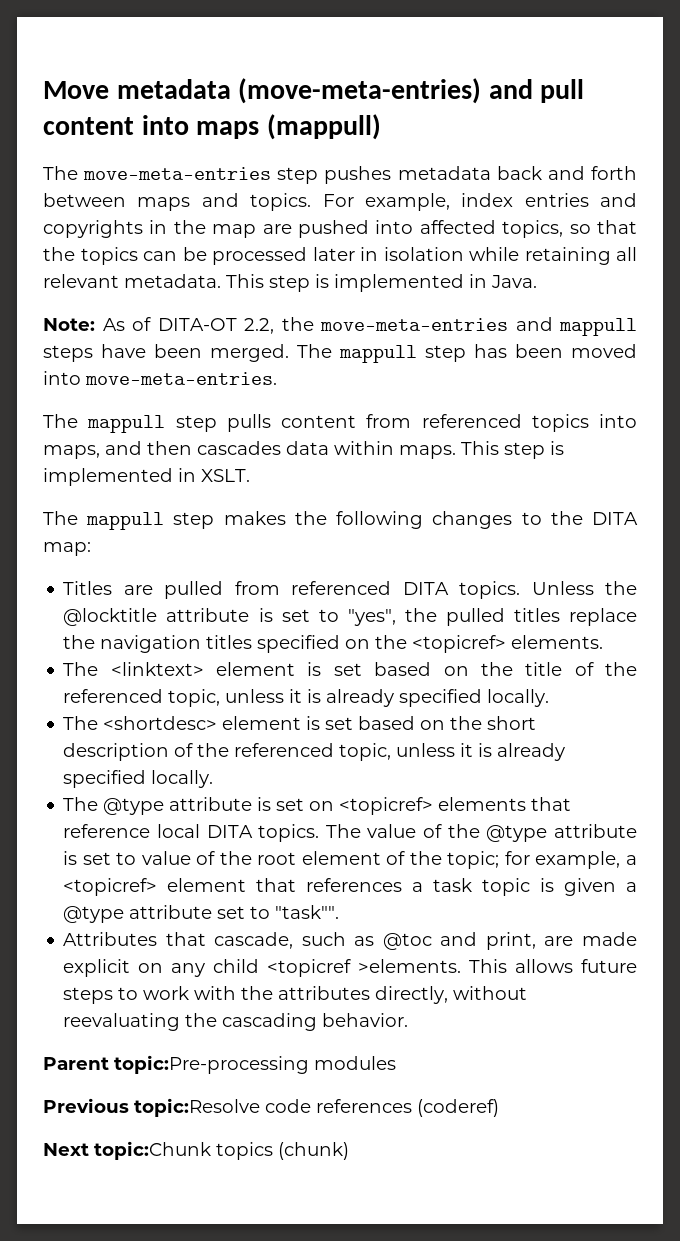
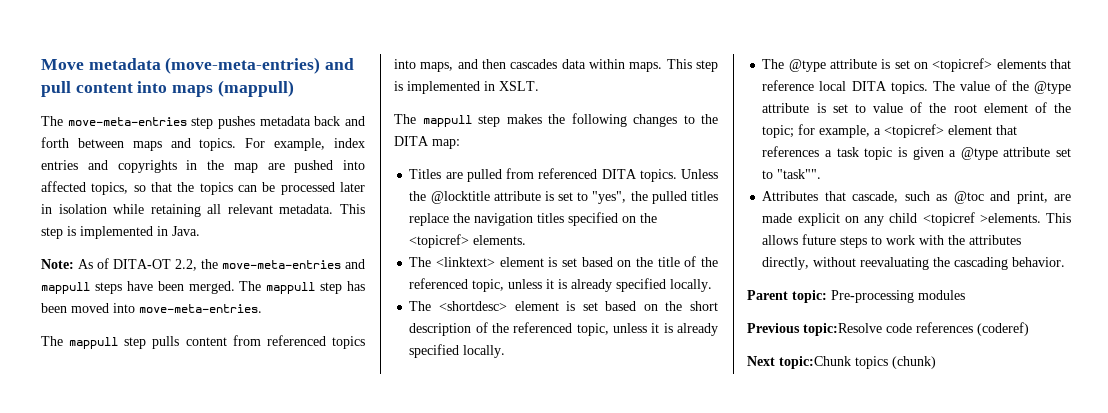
- Parent topic:Pre-processing modules
+ Parent topic: Pre-processing modules

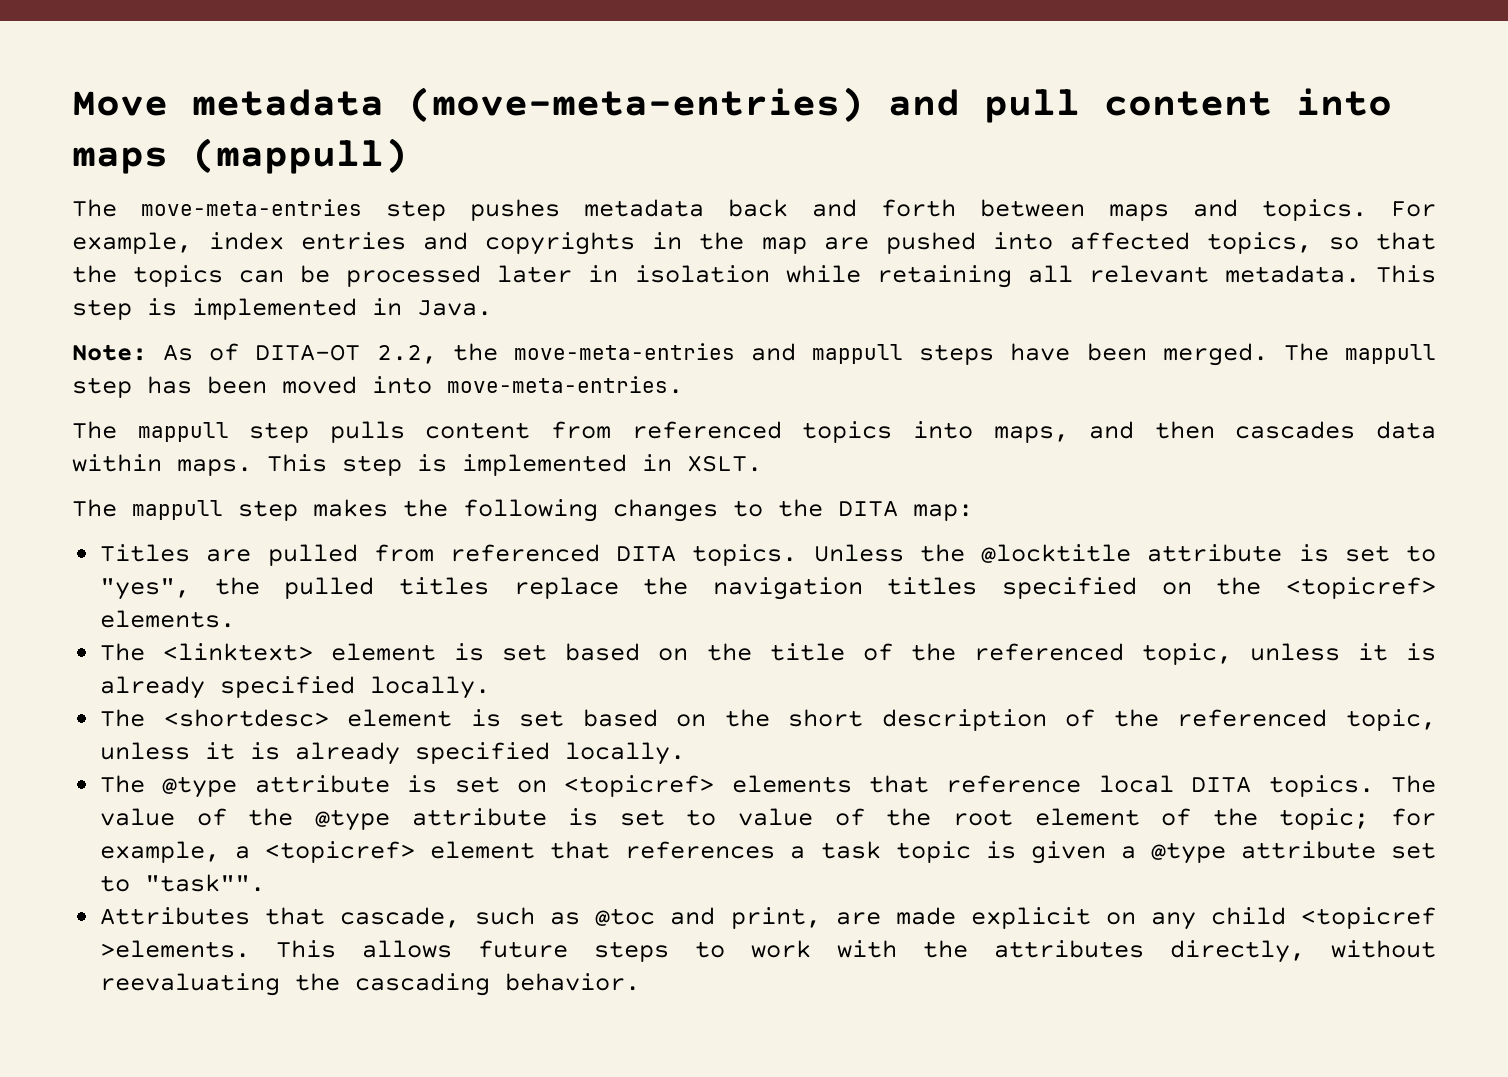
- Parent topic: Pre-processing modules
- Previous topic:Resolve code references (coderef)
- Next topic:Chunk topics (chunk)

